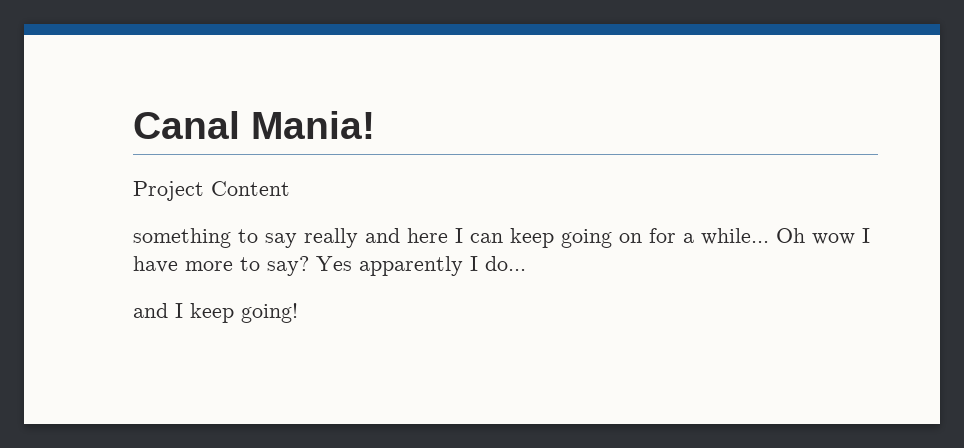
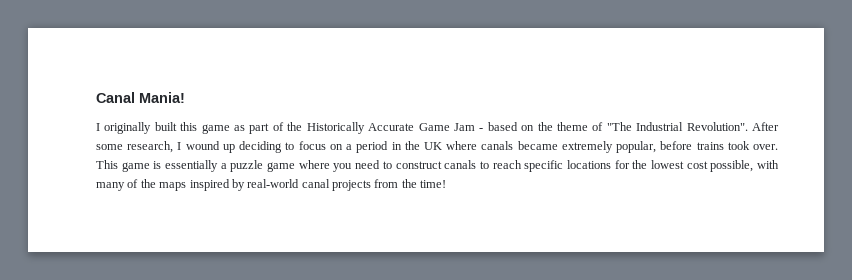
- Project Content
- something to say really and here I can keep going on for a while... Oh wow I have more to say? Yes apparently I do...
- and I keep going!
+ I originally built this game as part of the Historically Accurate Game Jam - based on the theme of "The Industrial Revolution". After some research, I wound up deciding to focus on a period in the UK where canals became extremely popular, before trains took over. This game is essentially a puzzle game where you need to construct canals to reach specific locations for the lowest cost possible, with many of the maps inspired by real-world canal projects from the time!

